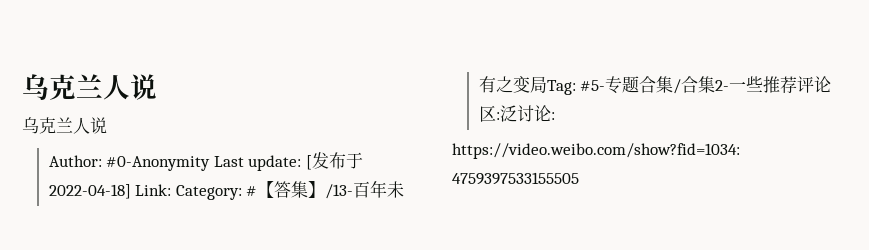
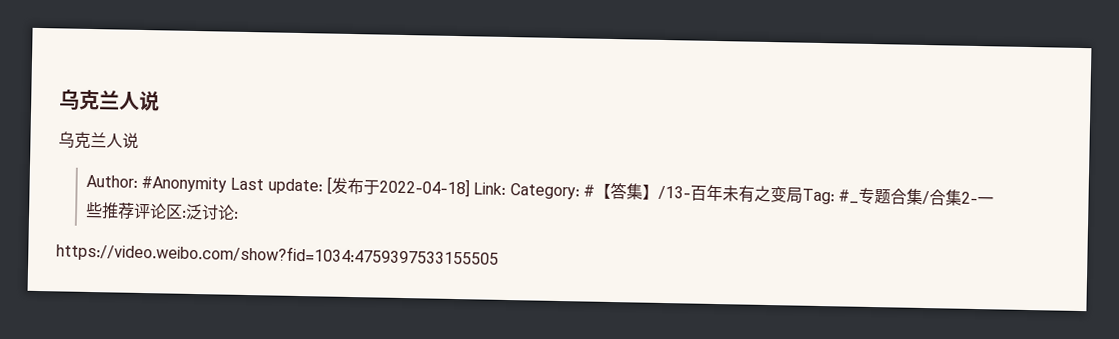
- Author: #0-Anonymity Last update: [发布于2022-04-18] Link: Category: #【答集】/13-百年未有之变局Tag: #5-专题合集/合集2-一些推荐评论区:泛讨论:
+ Author: #Anonymity Last update: [发布于2022-04-18] Link: Category: #【答集】/13-百年未有之变局Tag: #_专题合集/合集2-一些推荐评论区:泛讨论:

